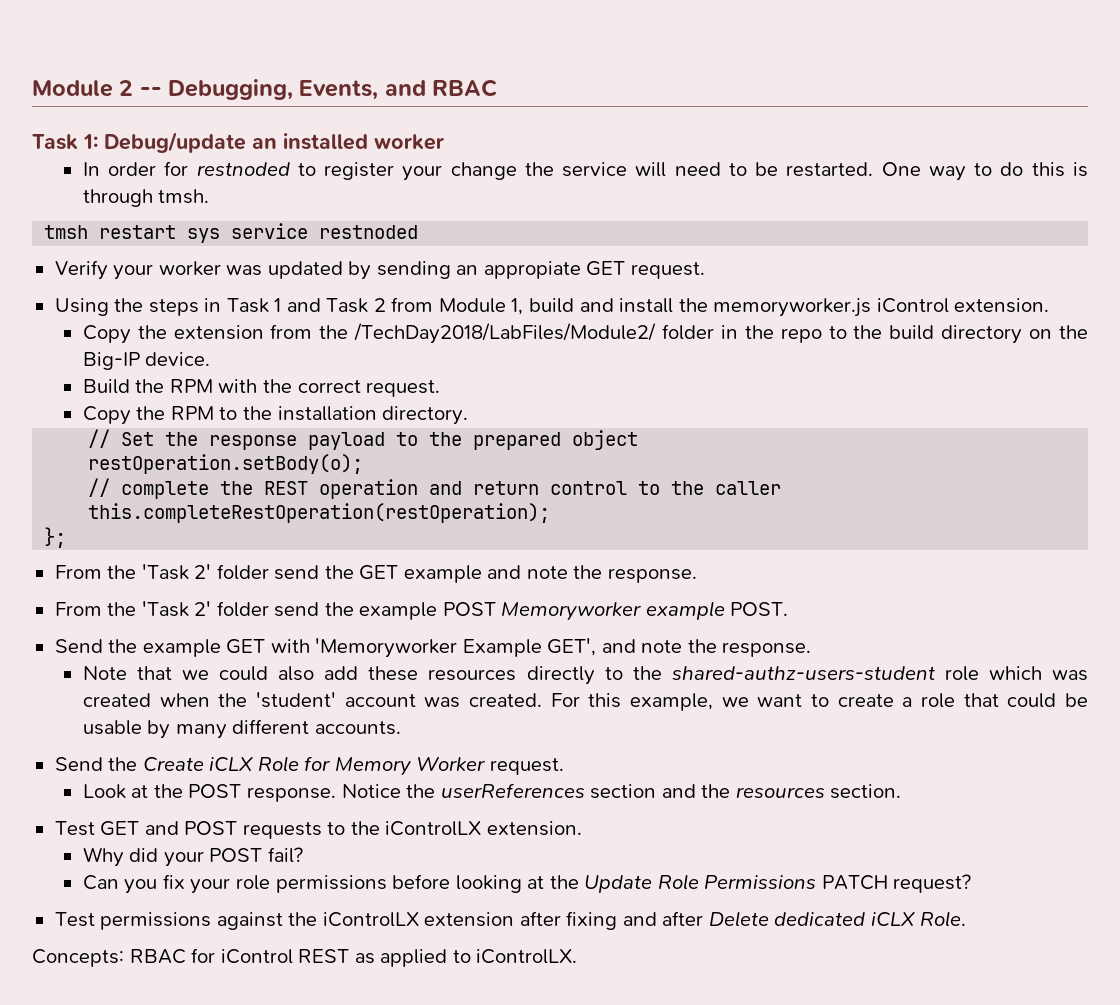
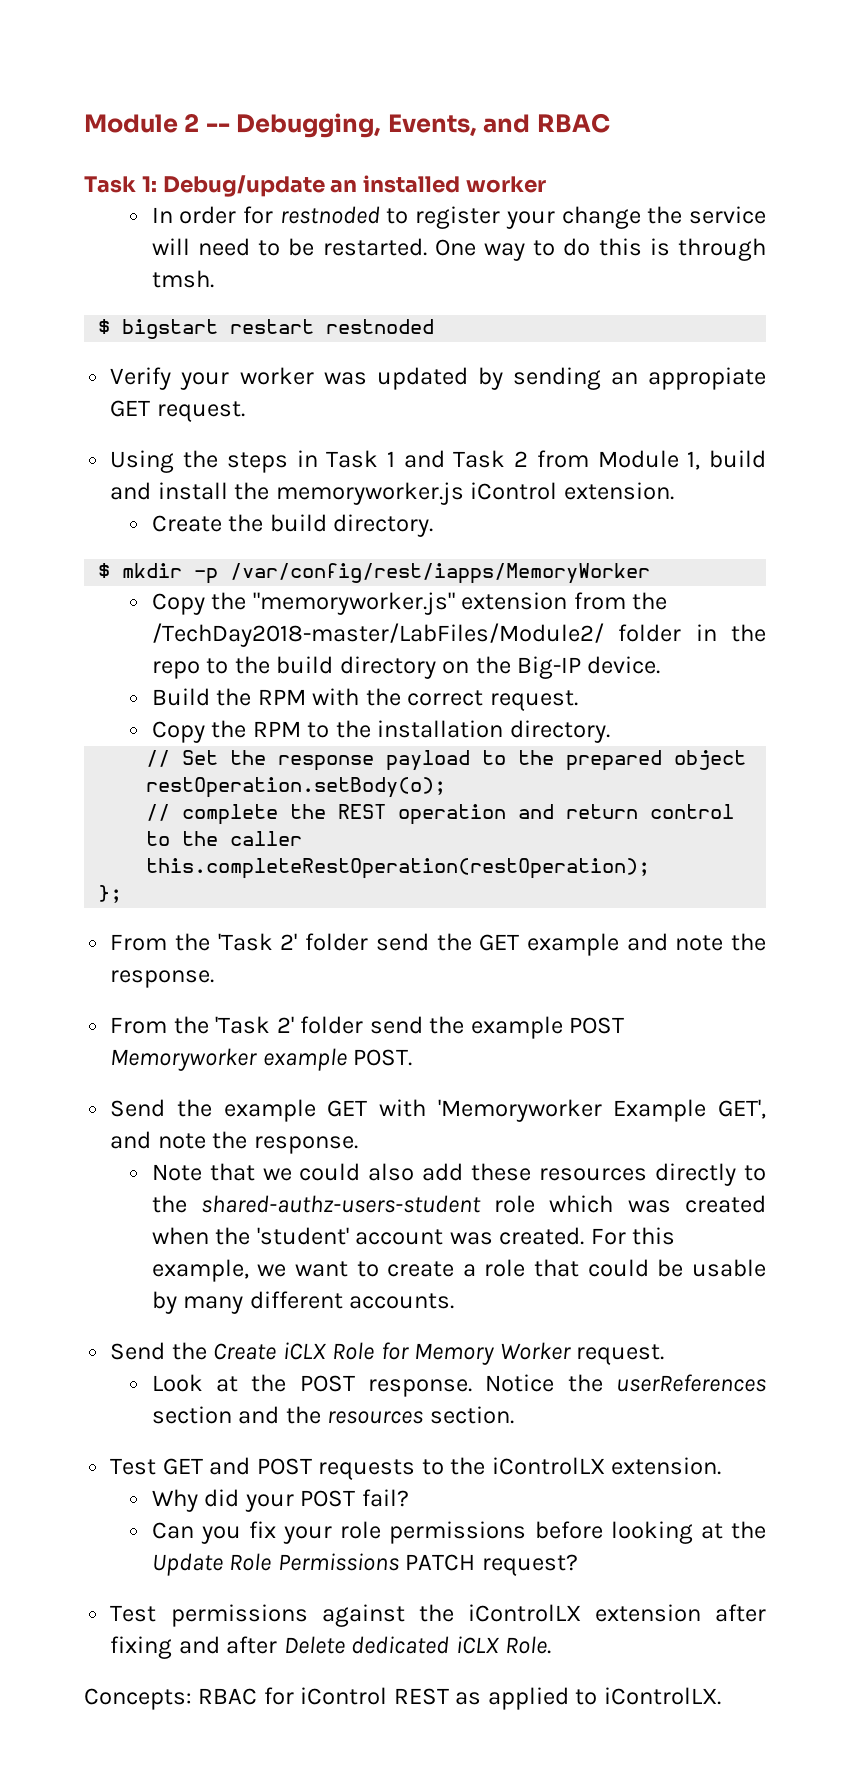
- tmsh restart sys service restnoded
+ $ bigstart restart restnoded
- Copy the extension from the /TechDay2018/LabFiles/Module2/ folder in the repo to the build directory on the Big-IP device.
+ Create the build directory.
+ $ mkdir -p /var/config/rest/iapps/MemoryWorker
+ Copy the "memoryworker.js" extension from the /TechDay2018-master/LabFiles/Module2/ folder in the repo to the build directory on the Big-IP device.

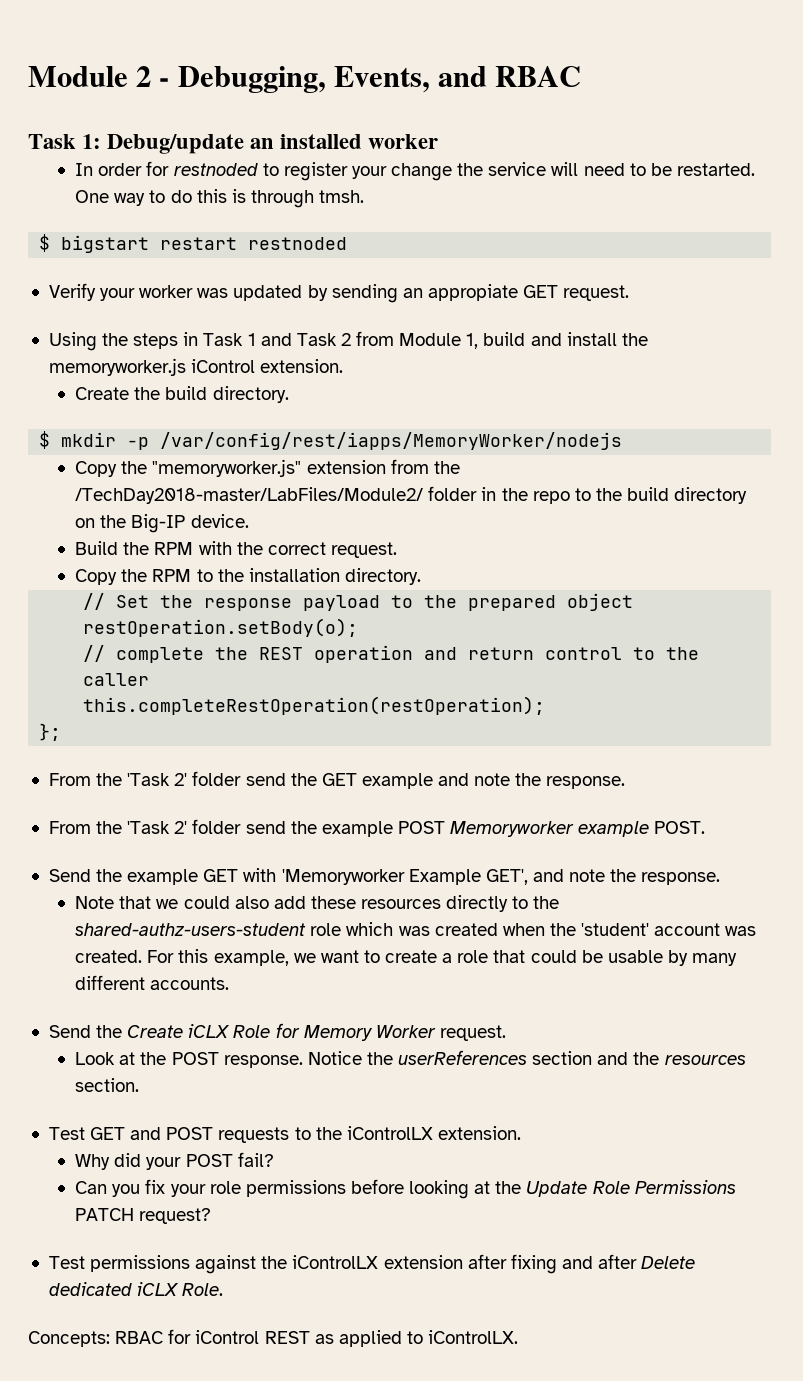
- Module 2 -- Debugging, Events, and RBAC
+ Module 2 - Debugging, Events, and RBAC
- $ mkdir -p /var/config/rest/iapps/MemoryWorker
+ $ mkdir -p /var/config/rest/iapps/MemoryWorker/nodejs

